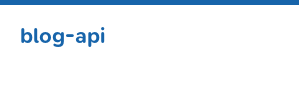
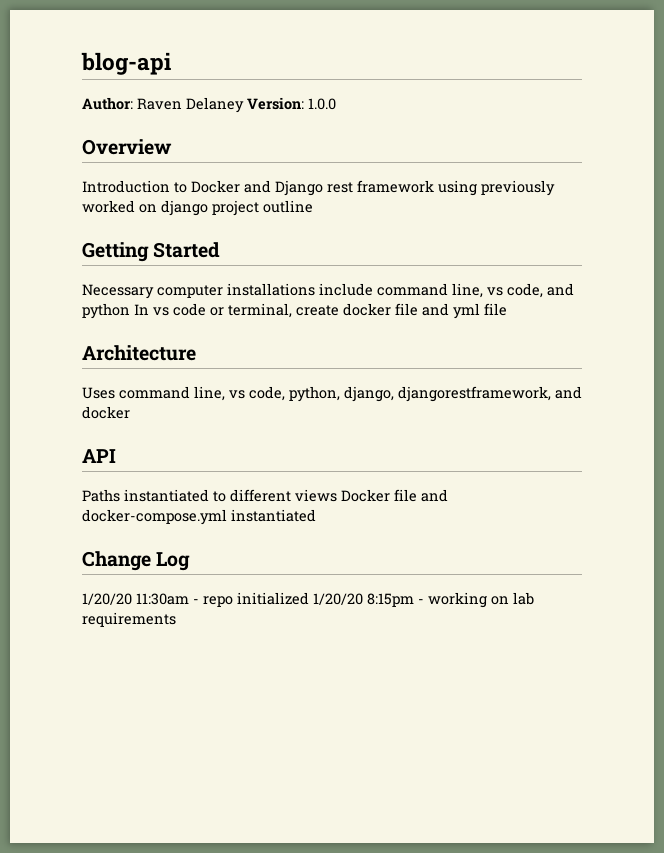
+ Author: Raven Delaney Version: 1.0.0
+ Overview
+ Introduction to Docker and Django rest framework using previously worked on django project outline
+ Getting Started
+ Necessary computer installations include command line, vs code, and python In vs code or terminal, create docker file and yml file
+ Architecture
+ Uses command line, vs code, python, django, djangorestframework, and docker
+ API
+ Paths instantiated to different views Docker file and docker-compose.yml instantiated
+ Change Log
+ 1/20/20 11:30am - repo initialized 1/20/20 8:15pm - working on lab requirements

